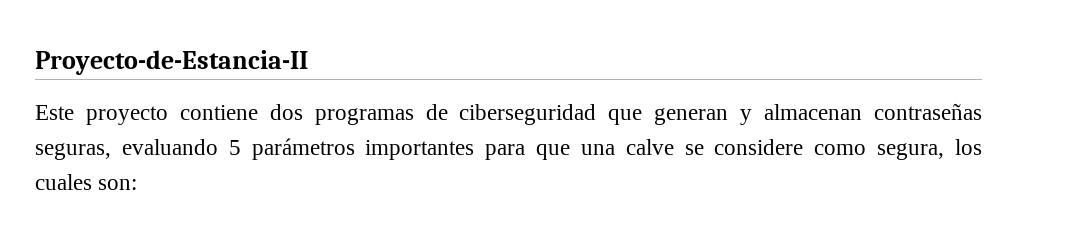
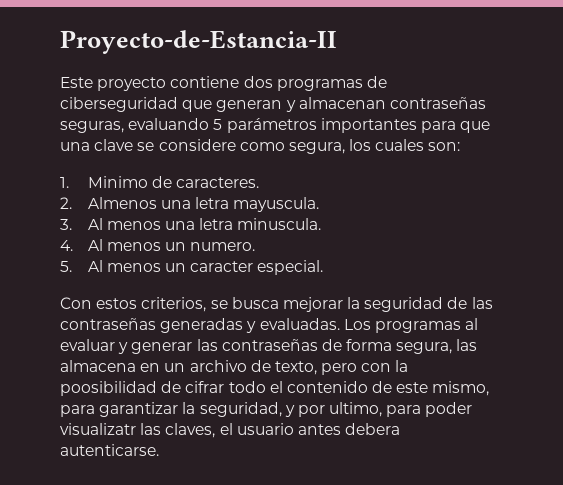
- Este proyecto contiene dos programas de ciberseguridad que generan y almacenan contraseñas seguras, evaluando 5 parámetros importantes para que una calve se considere como segura, los cuales son:
+ Este proyecto contiene dos programas de ciberseguridad que generan y almacenan contraseñas seguras, evaluando 5 parámetros importantes para que una clave se considere como segura, los cuales son:
+ 1. Minimo de caracteres.
+ 2. Almenos una letra mayuscula.
+ 3. Al menos una letra minuscula.
+ 4. Al menos un numero.
+ 5. Al menos un caracter especial.
+ Con estos criterios, se busca mejorar la seguridad de las contraseñas generadas y evaluadas. Los programas al evaluar y generar las contraseñas de forma segura, las almacena en un archivo de texto, pero con la poosibilidad de cifrar todo el contenido de este mismo, para garantizar la seguridad, y por ultimo, para poder visualizatr las claves, el usuario antes debera autenticarse.

